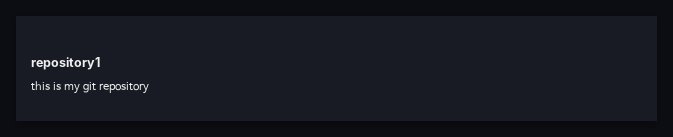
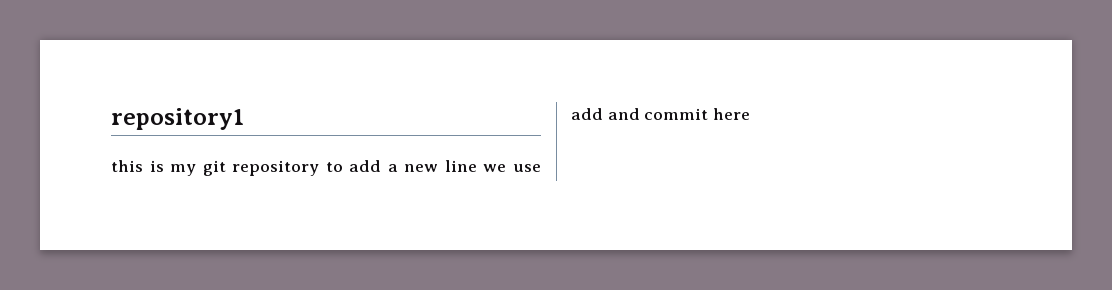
- this is my git repository
+ this is my git repository to add a new line we use add and commit here

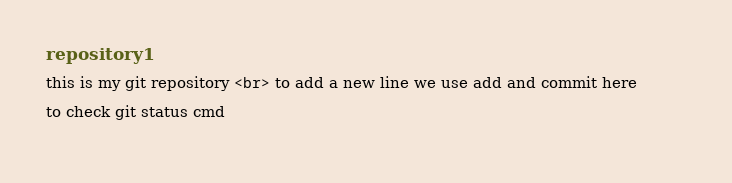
- this is my git repository to add a new line we use add and commit here
+ this is my git repository <br> to add a new line we use add and commit here
+ to check git status cmd

